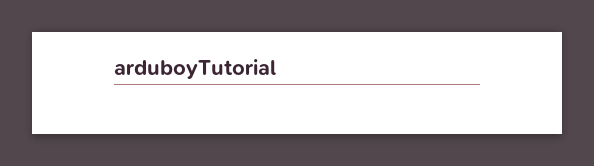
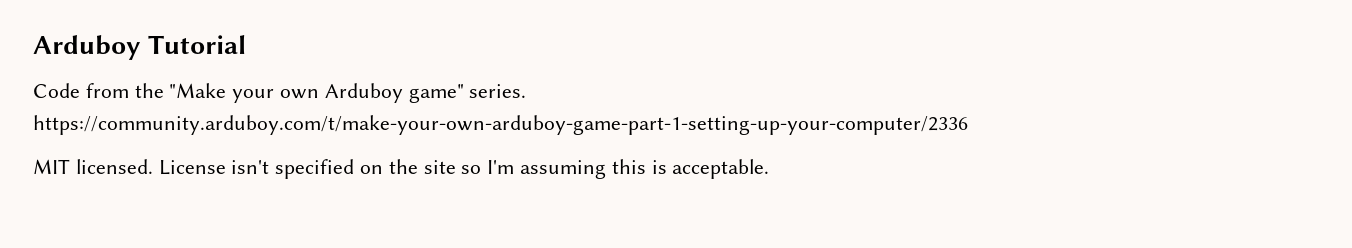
- arduboyTutorial
+ Arduboy Tutorial
+ Code from the "Make your own Arduboy game" series. https://community.arduboy.com/t/make-your-own-arduboy-game-part-1-setting-up-your-computer/2336
+ MIT licensed. License isn't specified on the site so I'm assuming this is acceptable.

